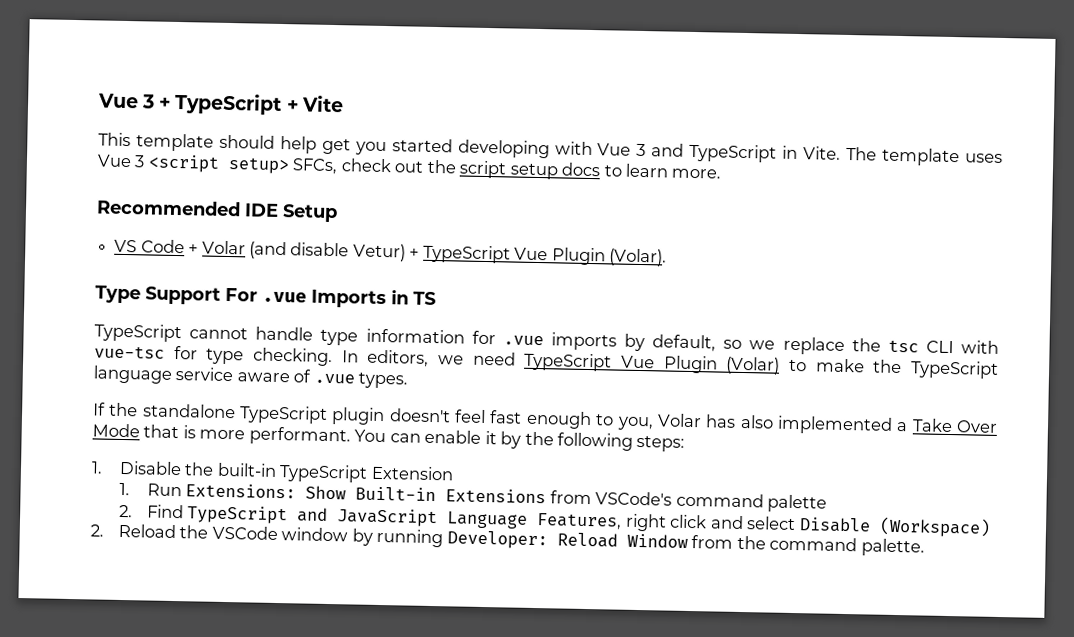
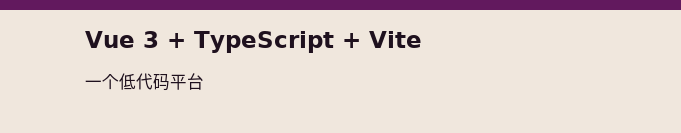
- This template should help get you started developing with Vue 3 and TypeScript in Vite. The template uses Vue 3 <script setup> SFCs, check out the script setup docs to learn more.
- Recommended IDE Setup
- VS Code + Volar (and disable Vetur) + TypeScript Vue Plugin (Volar).
- Type Support For .vue Imports in TS
- TypeScript cannot handle type information for .vue imports by default, so we replace the tsc CLI with vue-tsc for type checking. In editors, we need TypeScript Vue Plugin (Volar) to make the TypeScript language service aware of .vue types.
- If the standalone TypeScript plugin doesn't feel fast enough to you, Volar has also implemented a Take Over Mode that is more performant. You can enable it by the following steps:
- 1. Disable the built-in TypeScript Extension
- 1. Run Extensions: Show Built-in Extensions from VSCode's command palette
- 2. Find TypeScript and JavaScript Language Features, right click and select Disable (Workspace)
- 2. Reload the VSCode window by running Developer: Reload Window from the command palette.
+ 一个低代码平台

